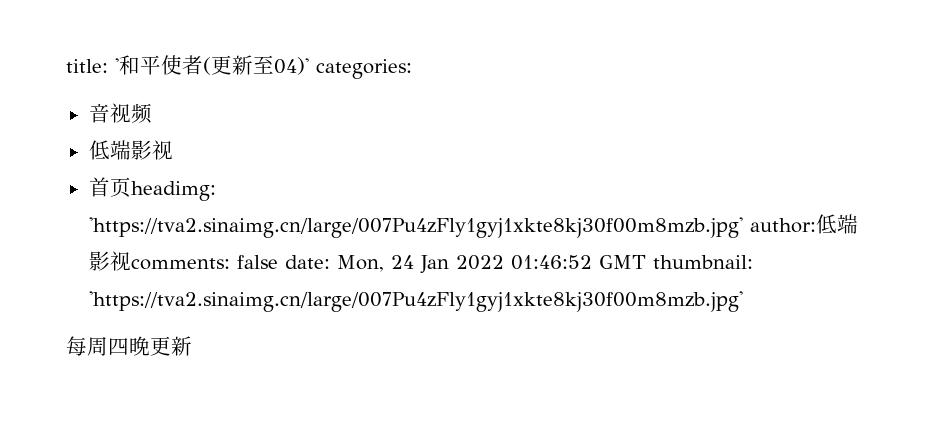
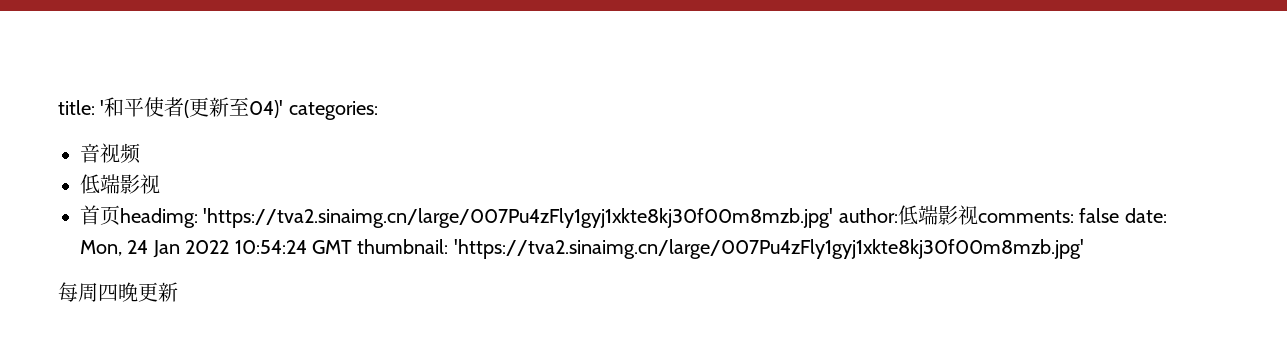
- 首页headimg: 'https://tva2.sinaimg.cn/large/007Pu4zFly1gyj1xkte8kj30f00m8mzb.jpg' author:低端影视comments: false date: Mon, 24 Jan 2022 01:46:52 GMT thumbnail: 'https://tva2.sinaimg.cn/large/007Pu4zFly1gyj1xkte8kj30f00m8mzb.jpg'
+ 首页headimg: 'https://tva2.sinaimg.cn/large/007Pu4zFly1gyj1xkte8kj30f00m8mzb.jpg' author:低端影视comments: false date: Mon, 24 Jan 2022 10:54:24 GMT thumbnail: 'https://tva2.sinaimg.cn/large/007Pu4zFly1gyj1xkte8kj30f00m8mzb.jpg'

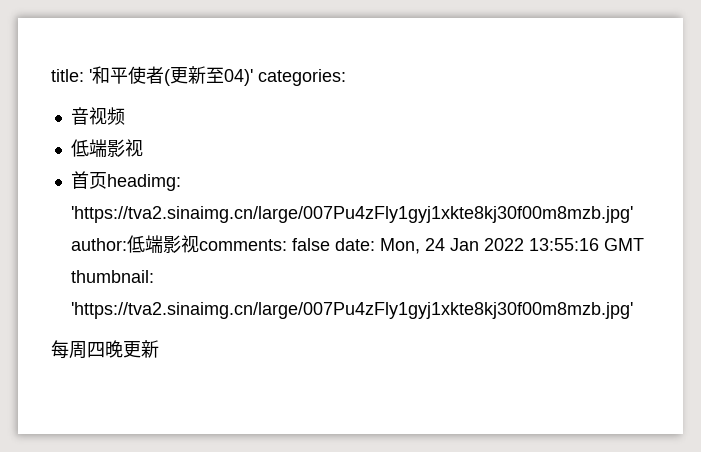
- 首页headimg: 'https://tva2.sinaimg.cn/large/007Pu4zFly1gyj1xkte8kj30f00m8mzb.jpg' author:低端影视comments: false date: Mon, 24 Jan 2022 10:54:24 GMT thumbnail: 'https://tva2.sinaimg.cn/large/007Pu4zFly1gyj1xkte8kj30f00m8mzb.jpg'
+ 首页headimg: 'https://tva2.sinaimg.cn/large/007Pu4zFly1gyj1xkte8kj30f00m8mzb.jpg' author:低端影视comments: false date: Mon, 24 Jan 2022 13:55:16 GMT thumbnail: 'https://tva2.sinaimg.cn/large/007Pu4zFly1gyj1xkte8kj30f00m8mzb.jpg'

